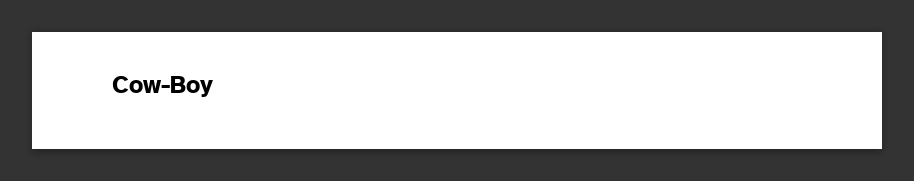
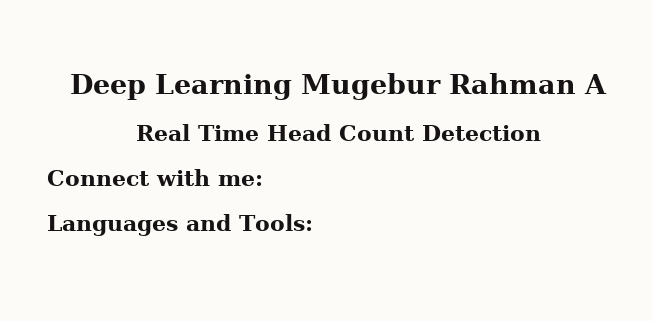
- Cow-Boy
+ Deep Learning Mugebur Rahman A
+ Real Time Head Count Detection
+ Connect with me:
+ Languages and Tools:

